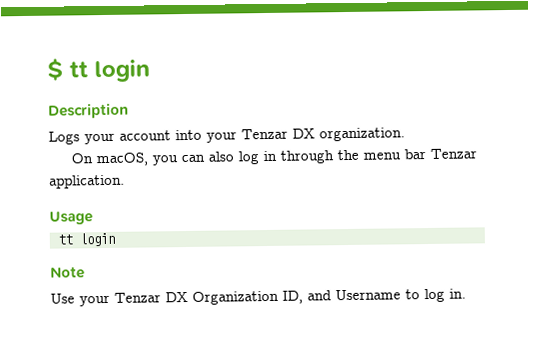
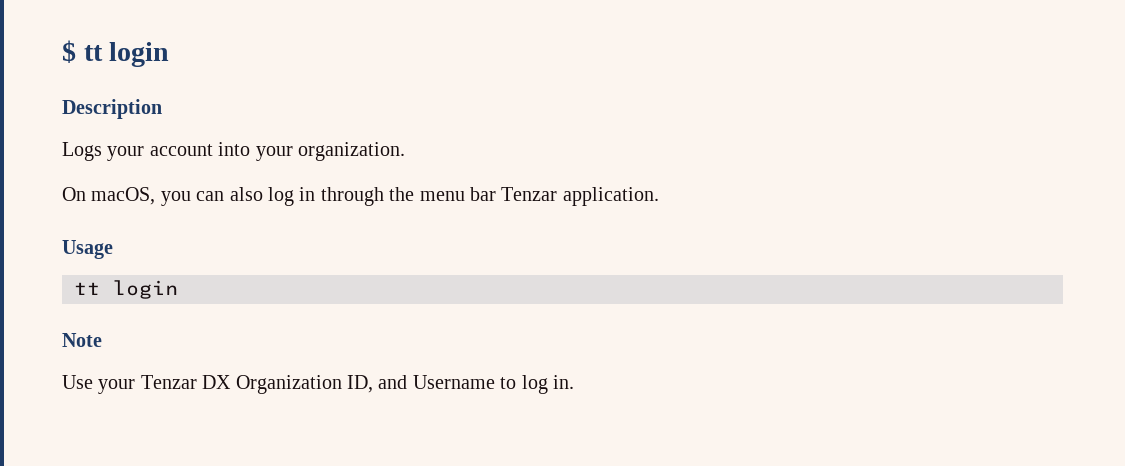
- Logs your account into your Tenzar DX organization.
+ Logs your account into your organization.

